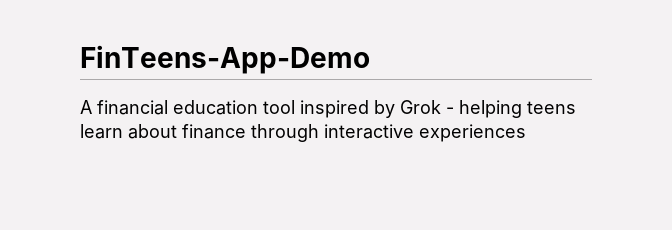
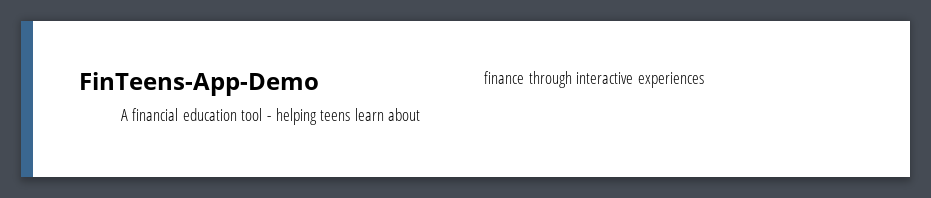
- A financial education tool inspired by Grok - helping teens learn about finance through interactive experiences
+ A financial education tool - helping teens learn about finance through interactive experiences

